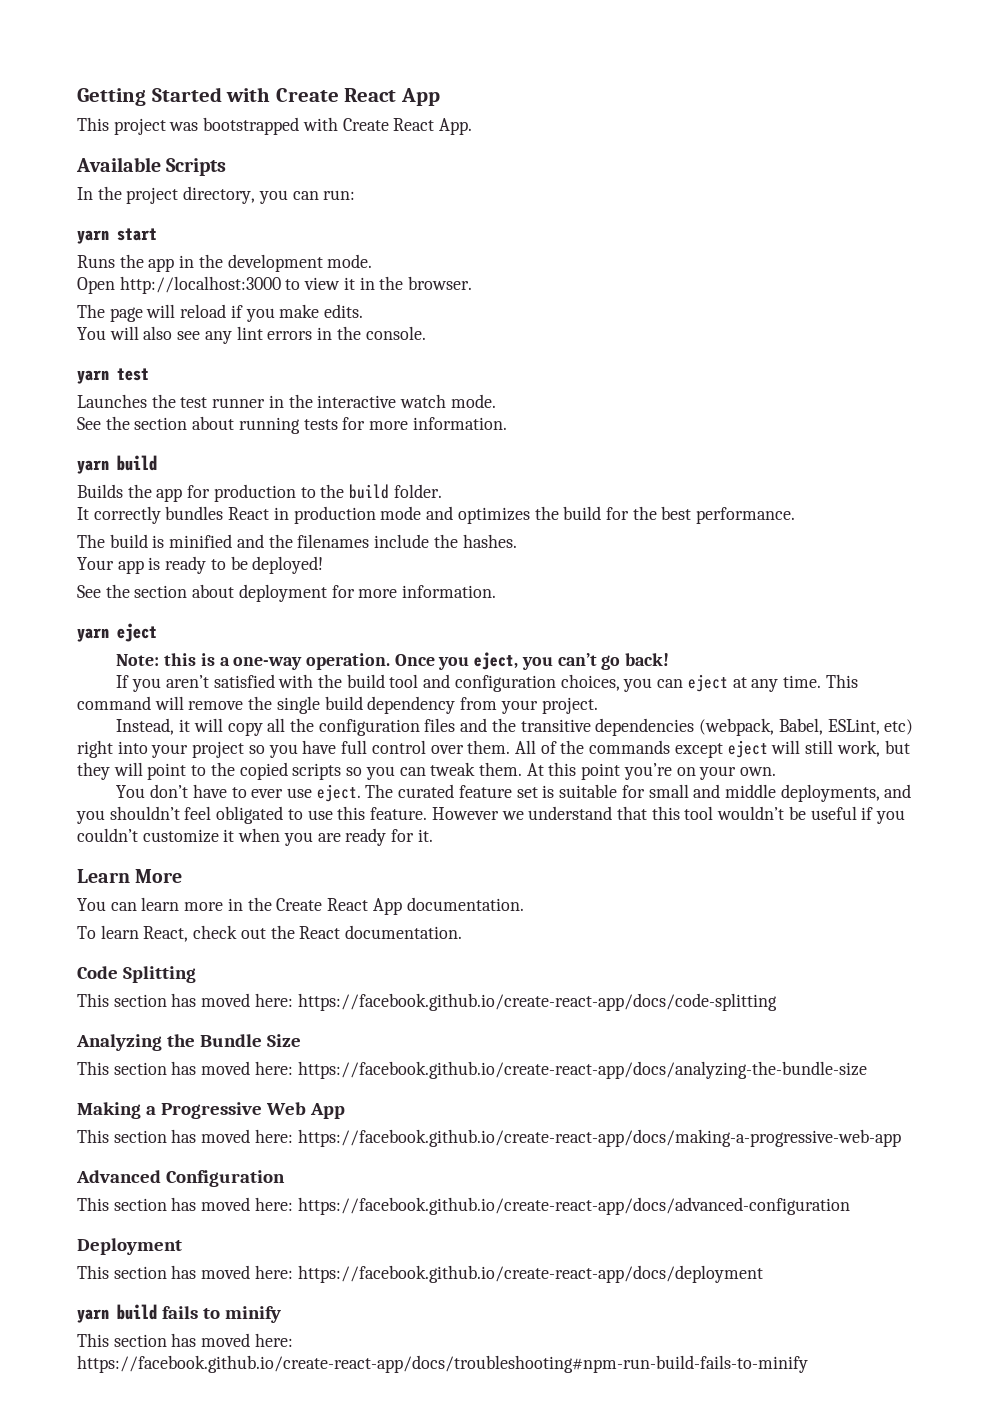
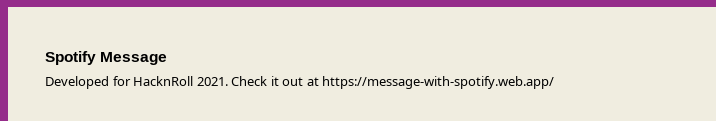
- Getting Started with Create React App
- This project was bootstrapped with Create React App.
- Available Scripts
- In the project directory, you can run:
- yarn start
- Runs the app in the development mode.
- Open http://localhost:3000 to view it in the browser.
- The page will reload if you make edits.
- You will also see any lint errors in the console.
- yarn test
- Launches the test runner in the interactive watch mode.
- See the section about running tests for more information.
- yarn build
- Builds the app for production to the build folder.
- It correctly bundles React in production mode and optimizes the build for the best performance.
- The build is minified and the filenames include the hashes.
- Your app is ready to be deployed!
- See the section about deployment for more information.
- yarn eject
- Note: this is a one-way operation. Once you eject, you can’t go back!
- If you aren’t satisfied with the build tool and configuration choices, you can eject at any time. This command will remove the single build dependency from your project.
- Instead, it will copy all the configuration files and the transitive dependencies (webpack, Babel, ESLint, etc) right into your project so you have full control over them. All of the commands except eject will still work, but they will point to the copied scripts so you can tweak them. At this point you’re on your own.
- You don’t have to ever use eject. The curated feature set is suitable for small and middle deployments, and you shouldn’t feel obligated to use this feature. However we understand that this tool wouldn’t be useful if you couldn’t customize it when you are ready for it.
- Learn More
- You can learn more in the Create React App documentation.
- To learn React, check out the React documentation.
- Code Splitting
- This section has moved here: https://facebook.github.io/create-react-app/docs/code-splitting
- Analyzing the Bundle Size
- This section has moved here: https://facebook.github.io/create-react-app/docs/analyzing-the-bundle-size
- Making a Progressive Web App
- This section has moved here: https://facebook.github.io/create-react-app/docs/making-a-progressive-web-app
- Advanced Configuration
- This section has moved here: https://facebook.github.io/create-react-app/docs/advanced-configuration
- Deployment
- This section has moved here: https://facebook.github.io/create-react-app/docs/deployment
- yarn build fails to minify
- This section has moved here: https://facebook.github.io/create-react-app/docs/troubleshooting#npm-run-build-fails-to-minify
+ Spotify Message
+ Developed for HacknRoll 2021. Check it out at https://message-with-spotify.web.app/

